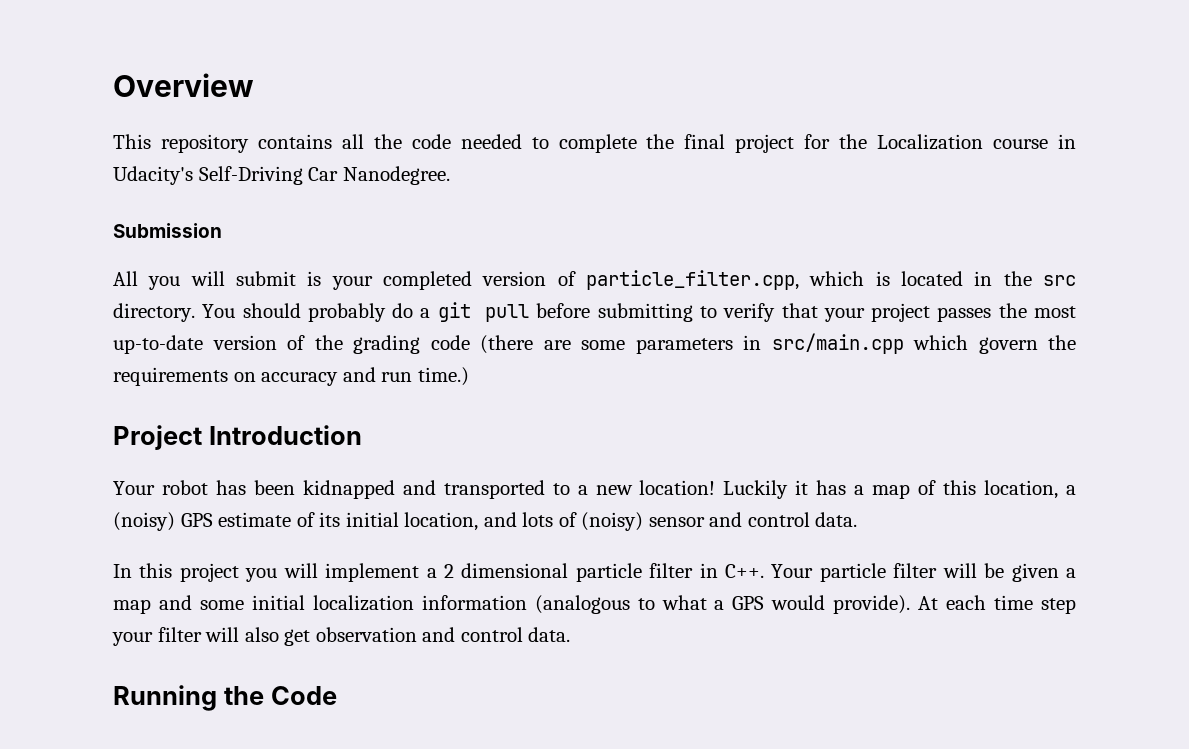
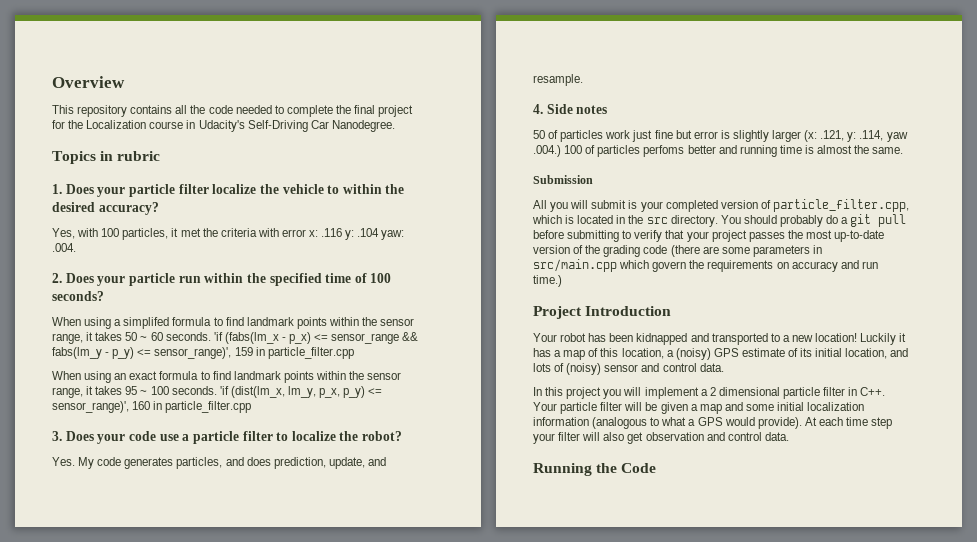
+ Topics in rubric
+ 1. Does your particle filter localize the vehicle to within the desired accuracy?
+ Yes, with 100 particles, it met the criteria with error x: .116 y: .104 yaw: .004.
+ 2. Does your particle run within the specified time of 100 seconds?
+ When using a simplifed formula to find landmark points within the sensor range, it takes 50 ~ 60 seconds. 'if (fabs(lm_x - p_x) <= sensor_range && fabs(lm_y - p_y) <= sensor_range)', 159 in particle_filter.cpp
+ When using an exact formula to find landmark points within the sensor range, it takes 95 ~ 100 seconds. 'if (dist(lm_x, lm_y, p_x, p_y) <= sensor_range)', 160 in particle_filter.cpp
+ 3. Does your code use a particle filter to localize the robot?
+ Yes. My code generates particles, and does prediction, update, and resample.
+ 4. Side notes
+ 50 of particles work just fine but error is slightly larger (x: .121, y: .114, yaw .004.) 100 of particles perfoms better and running time is almost the same.

